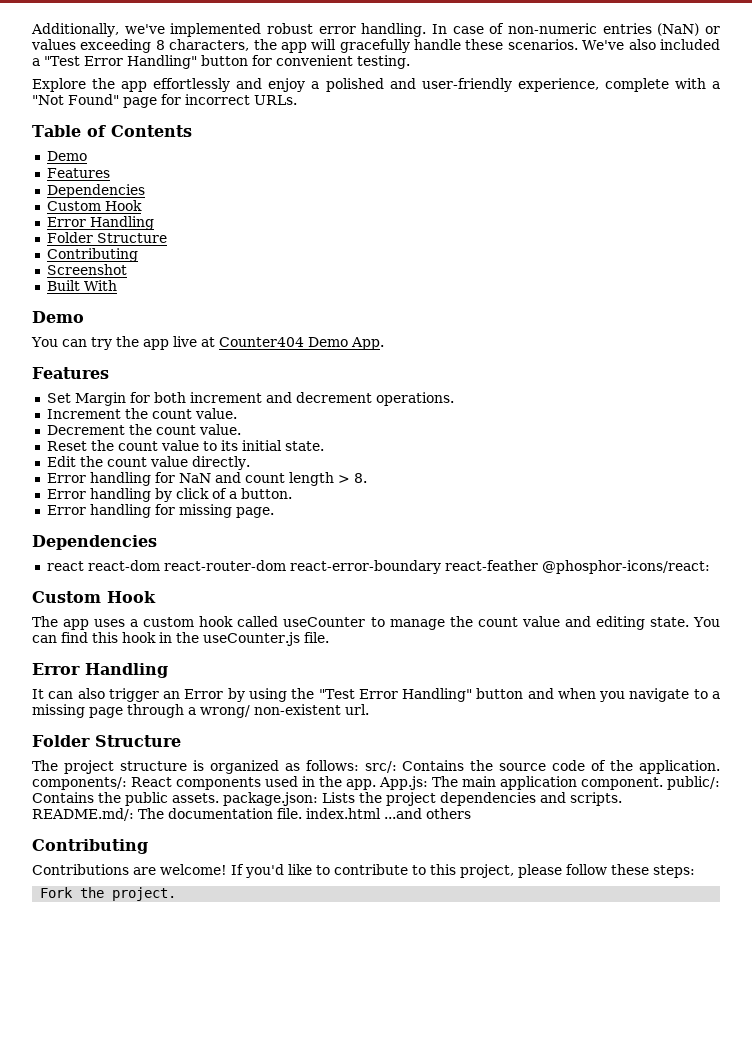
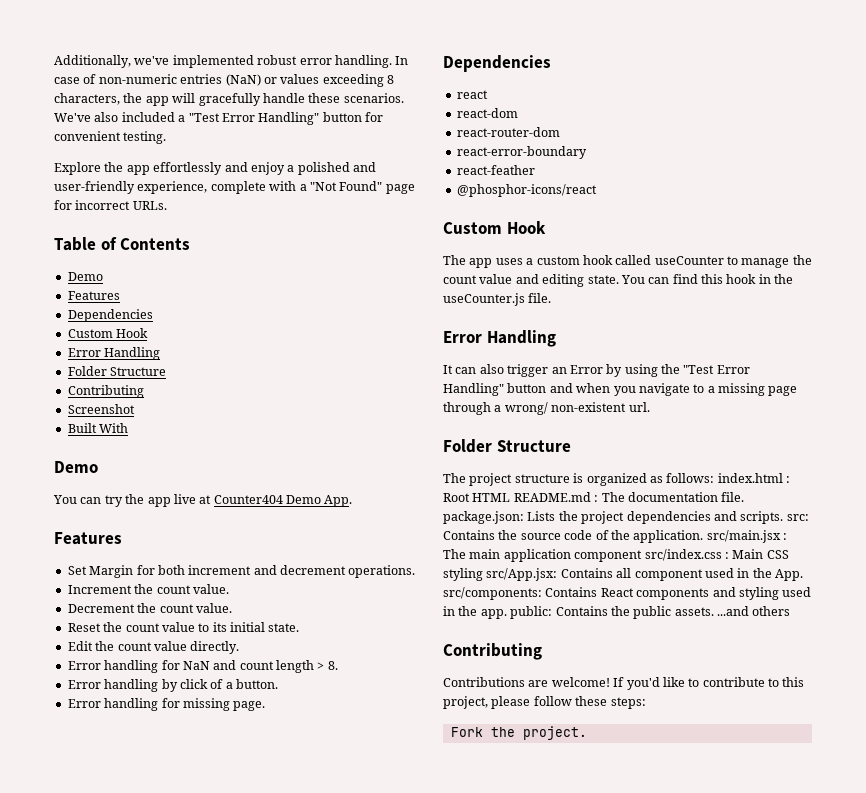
- react react-dom react-router-dom react-error-boundary react-feather @phosphor-icons/react:
+ react
+ react-dom
+ react-router-dom
+ react-error-boundary
+ react-feather
+ @phosphor-icons/react
- The project structure is organized as follows: src/: Contains the source code of the application. components/: React components used in the app. App.js: The main application component. public/: Contains the public assets. package.json: Lists the project dependencies and scripts. README.md/: The documentation file. index.html ...and others
+ The project structure is organized as follows: index.html : Root HTML README.md : The documentation file. package.json: Lists the project dependencies and scripts. src: Contains the source code of the application. src/main.jsx : The main application component src/index.css : Main CSS styling src/App.jsx: Contains all component used in the App. src/components: Contains React components and styling used in the app. public: Contains the public assets. ...and others

